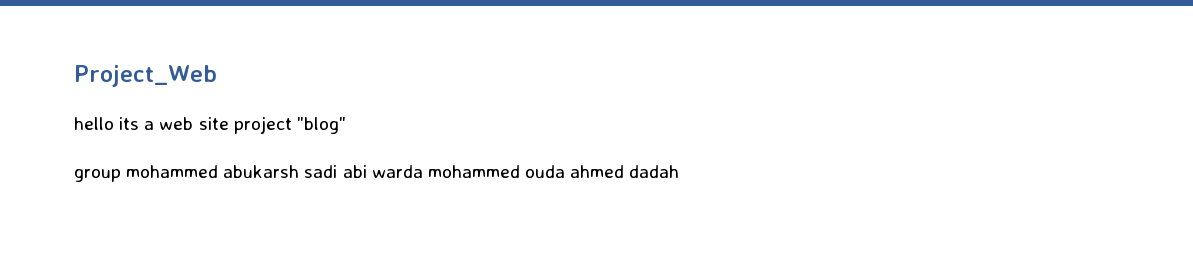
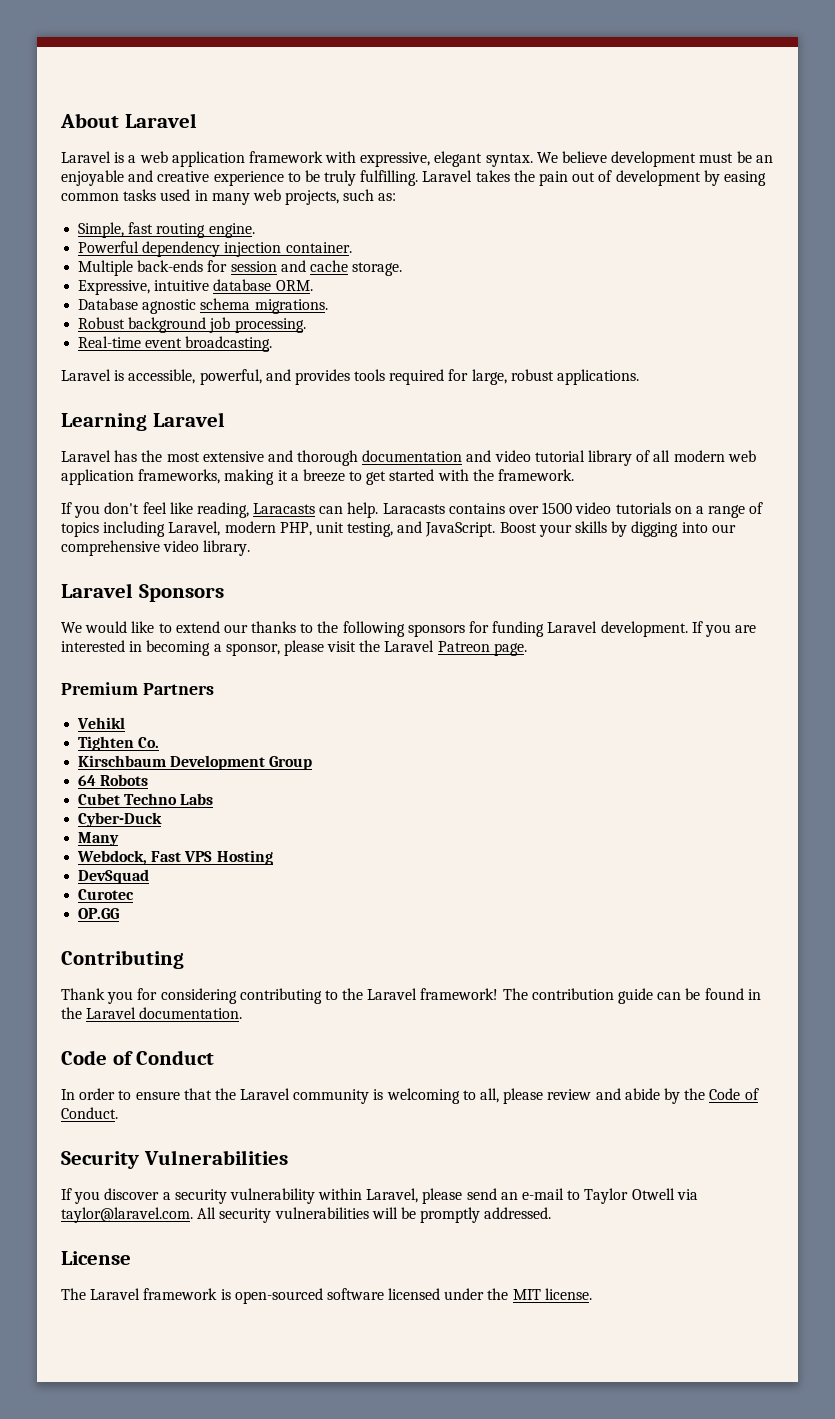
- Project_Web
- hello its a web site project "blog"
- group mohammed abukarsh sadi abi warda mohammed ouda ahmed dadah
+ About Laravel
+ Laravel is a web application framework with expressive, elegant syntax. We believe development must be an enjoyable and creative experience to be truly fulfilling. Laravel takes the pain out of development by easing common tasks used in many web projects, such as:
+ Simple, fast routing engine.
+ Powerful dependency injection container.
+ Multiple back-ends for session and cache storage.
+ Expressive, intuitive database ORM.
+ Database agnostic schema migrations.
+ Robust background job processing.
+ Real-time event broadcasting.
+ Laravel is accessible, powerful, and provides tools required for large, robust applications.
+ Learning Laravel
+ Laravel has the most extensive and thorough documentation and video tutorial library of all modern web application frameworks, making it a breeze to get started with the framework.
+ If you don't feel like reading, Laracasts can help. Laracasts contains over 1500 video tutorials on a range of topics including Laravel, modern PHP, unit testing, and JavaScript. Boost your skills by digging into our comprehensive video library.
+ Laravel Sponsors
+ We would like to extend our thanks to the following sponsors for funding Laravel development. If you are interested in becoming a sponsor, please visit the Laravel Patreon page.
+ Premium Partners
+ Vehikl
+ Tighten Co.
+ Kirschbaum Development Group
+ 64 Robots
+ Cubet Techno Labs
+ Cyber-Duck
+ Many
+ Webdock, Fast VPS Hosting
+ DevSquad
+ Curotec
+ OP.GG
+ Contributing
+ Thank you for considering contributing to the Laravel framework! The contribution guide can be found in the Laravel documentation.
+ Code of Conduct
+ In order to ensure that the Laravel community is welcoming to all, please review and abide by the Code of Conduct.
+ Security Vulnerabilities
+ If you discover a security vulnerability within Laravel, please send an e-mail to Taylor Otwell via taylor@laravel.com. All security vulnerabilities will be promptly addressed.
+ License
+ The Laravel framework is open-sourced software licensed under the MIT license.

